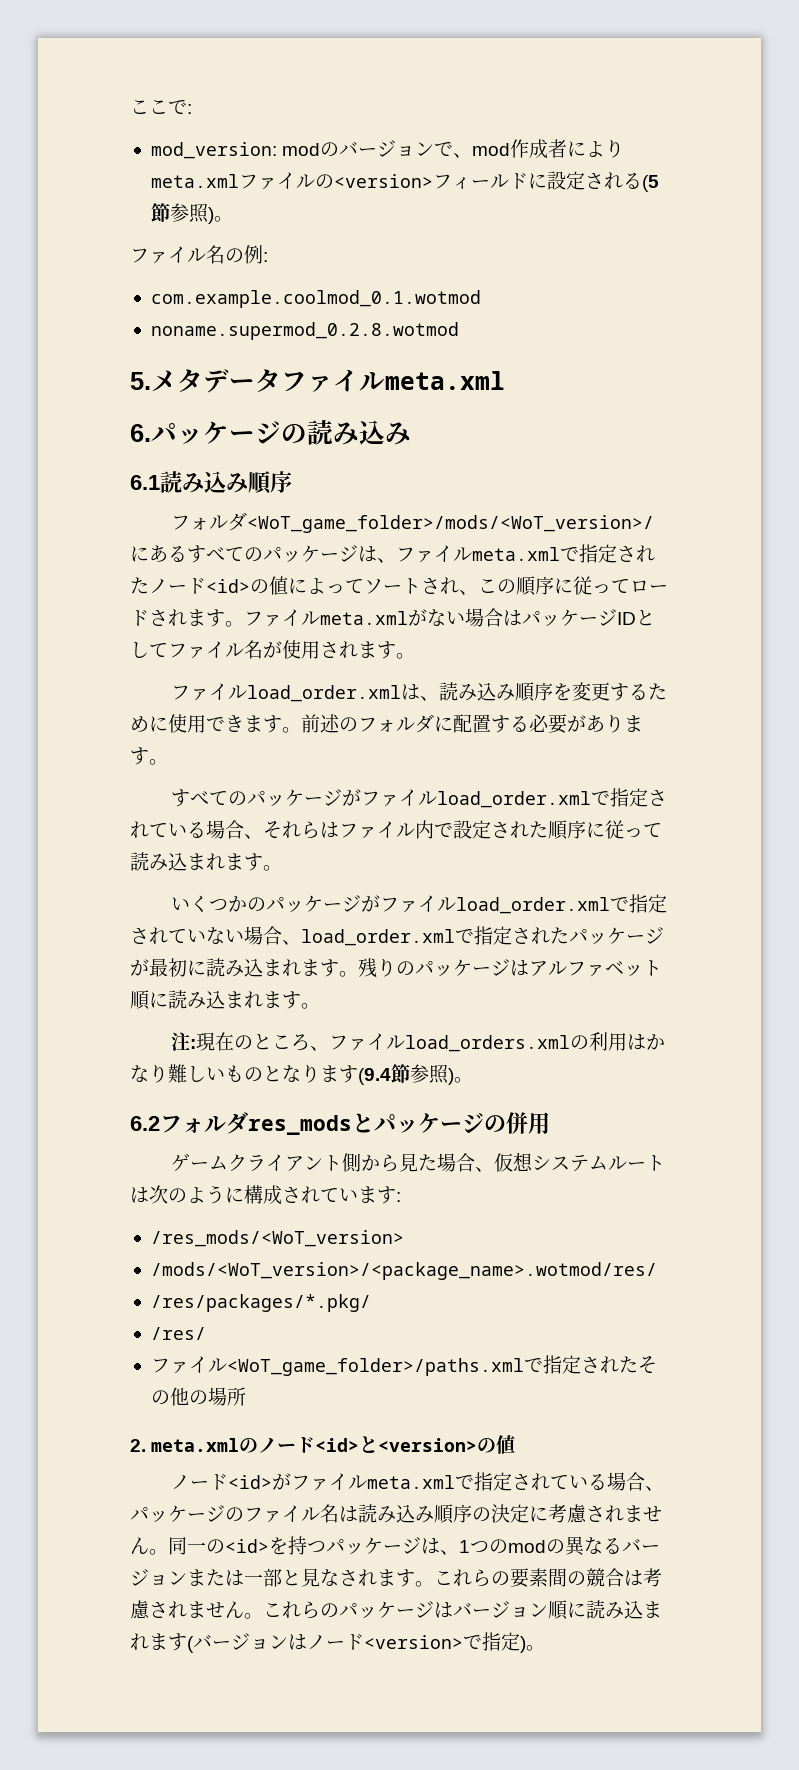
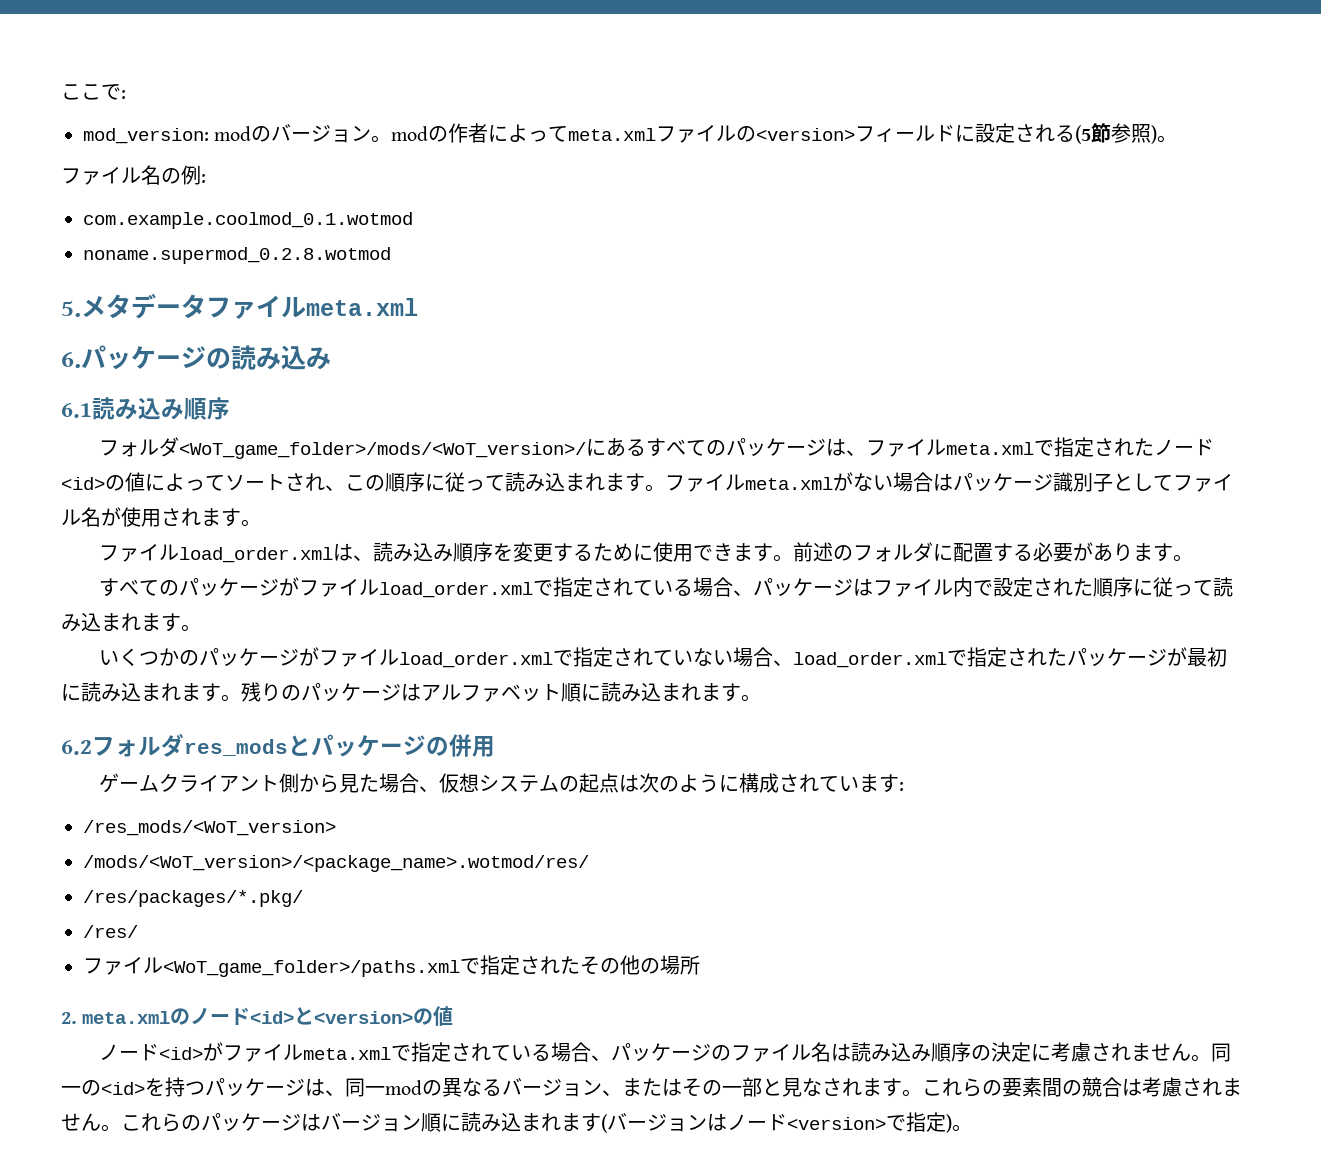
- mod_version: modのバージョンで、mod作成者によりmeta.xmlファイルの<version>フィールドに設定される(5節参照)。
+ mod_version: modのバージョン。modの作者によってmeta.xmlファイルの<version>フィールドに設定される(5節参照)。
- フォルダ<WoT_game_folder>/mods/<WoT_version>/にあるすべてのパッケージは、ファイルmeta.xmlで指定されたノード<id>の値によってソートされ、この順序に従ってロードされます。
+ フォルダ<WoT_game_folder>/mods/<WoT_version>/にあるすべてのパッケージは、ファイルmeta.xmlで指定されたノード<id>の値によってソートされ、この順序に従って読み込まれます。
- ファイルmeta.xmlがない場合はパッケージIDとしてファイル名が使用されます。
+ ファイルmeta.xmlがない場合はパッケージ識別子としてファイル名が使用されます。
- すべてのパッケージがファイルload_order.xmlで指定されている場合、それらはファイル内で設定された順序に従って読み込まれます。
+ すべてのパッケージがファイルload_order.xmlで指定されている場合、パッケージはファイル内で設定された順序に従って読み込まれます。
- 注:現在のところ、ファイルload_orders.xmlの利用はかなり難しいものとなります(9.4節参照)。
- ゲームクライアント側から見た場合、仮想システムルートは次のように構成されています:
+ ゲームクライアント側から見た場合、仮想システムの起点は次のように構成されています:
- 同一の<id>を持つパッケージは、1つのmodの異なるバージョンまたは一部と見なされます。
+ 同一の<id>を持つパッケージは、同一modの異なるバージョン、またはその一部と見なされます。

